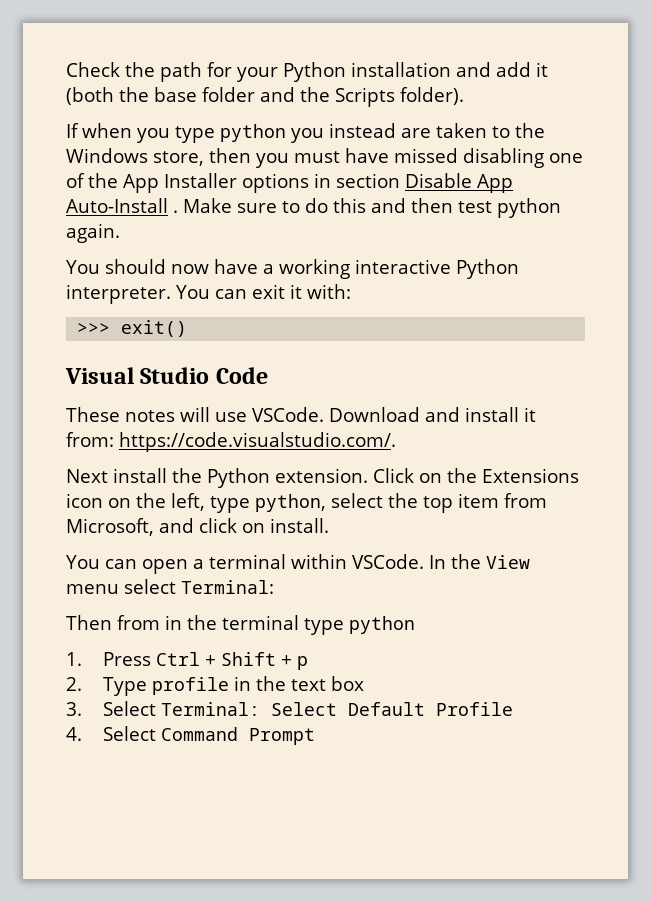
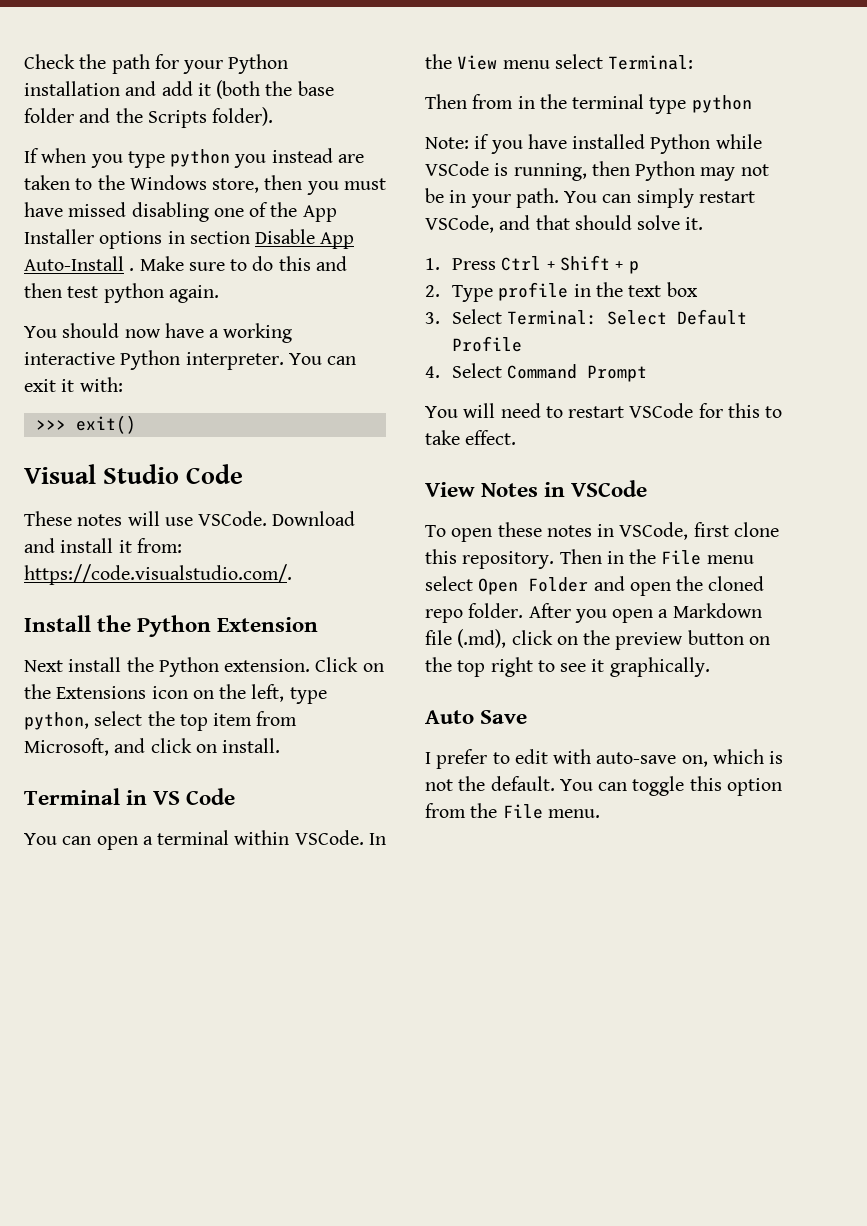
+ Install the Python Extension
+ Terminal in VS Code
+ Note: if you have installed Python while VSCode is running, then Python may not be in your path. You can simply restart VSCode, and that should solve it.
+ You will need to restart VSCode for this to take effect.
+ View Notes in VSCode
+ To open these notes in VSCode, first clone this repository. Then in the File menu select Open Folder and open the cloned repo folder. After you open a Markdown file (.md), click on the preview button on the top right to see it graphically.
+ Auto Save
+ I prefer to edit with auto-save on, which is not the default. You can toggle this option from the File menu.

